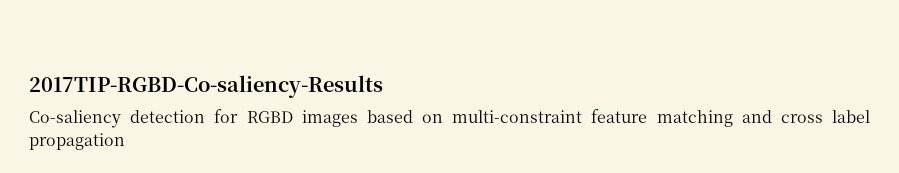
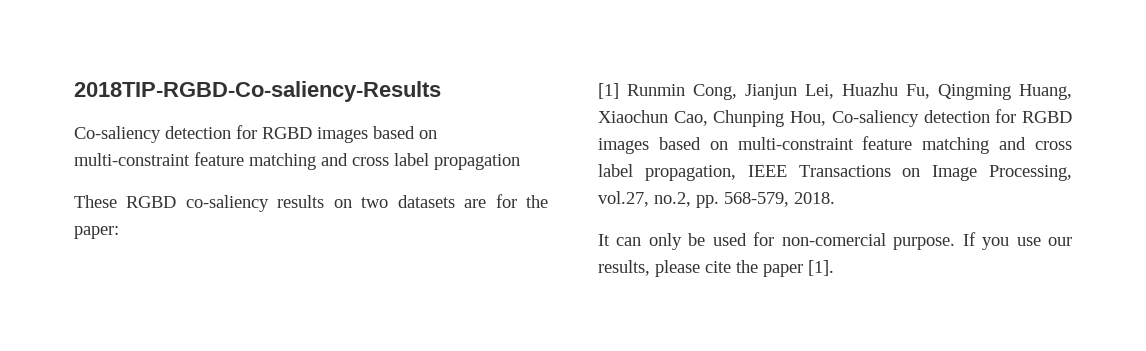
- 2017TIP-RGBD-Co-saliency-Results
+ 2018TIP-RGBD-Co-saliency-Results
+ These RGBD co-saliency results on two datasets are for the paper:
+ [1] Runmin Cong, Jianjun Lei, Huazhu Fu, Qingming Huang, Xiaochun Cao, Chunping Hou, Co-saliency detection for RGBD images based on multi-constraint feature matching and cross label propagation, IEEE Transactions on Image Processing, vol.27, no.2, pp. 568-579, 2018.
+ It can only be used for non-comercial purpose. If you use our results, please cite the paper [1].

